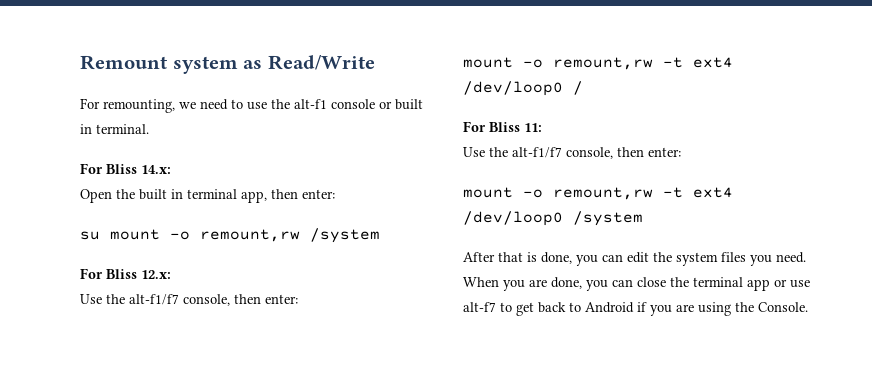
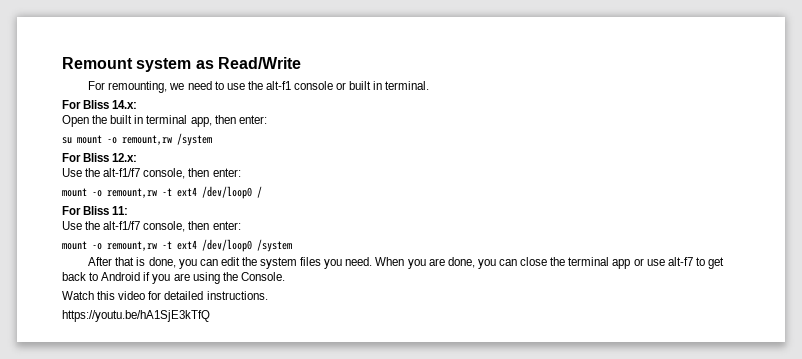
+ Watch this video for detailed instructions.
+ https://youtu.be/hA1SjE3kTfQ

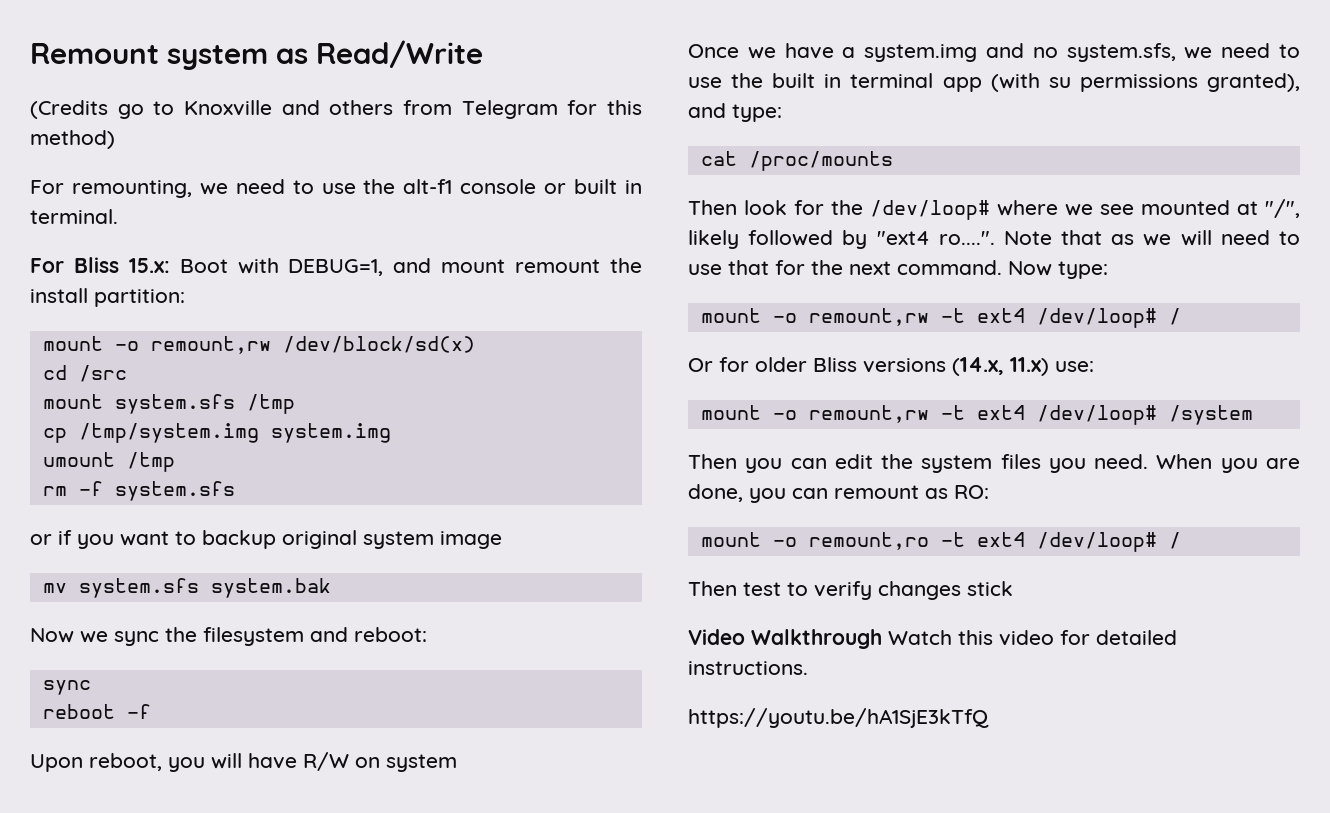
+ (Credits go to Knoxville and others from Telegram for this method)
- For Bliss 14.x:
- Open the built in terminal app, then enter:
- su mount -o remount,rw /system
- For Bliss 12.x:
- Use the alt-f1/f7 console, then enter:
- mount -o remount,rw -t ext4 /dev/loop0 /
- For Bliss 11:
- Use the alt-f1/f7 console, then enter:
- mount -o remount,rw -t ext4 /dev/loop0 /system
- After that is done, you can edit the system files you need.
+ For Bliss 15.x: Boot with DEBUG=1, and mount remount the install partition:
+ mount -o remount,rw /dev/block/sd(x)
+ cd /src
+ mount system.sfs /tmp
+ cp /tmp/system.img system.img
+ umount /tmp
+ rm -f system.sfs
+ or if you want to backup original system image
+ mv system.sfs system.bak
+ Now we sync the filesystem and reboot:
+ sync
+ reboot -f
+ Upon reboot, you will have R/W on system
+ Once we have a system.img and no system.sfs, we need to use the built in terminal app (with su permissions granted), and type:
+ cat /proc/mounts
+ Then look for the /dev/loop# where we see mounted at "/", likely followed by "ext4 ro....". Note that as we will need to use that for the next command. Now type:
+ mount -o remount,rw -t ext4 /dev/loop# /
+ Or for older Bliss versions (14.x, 11.x) use:
+ mount -o remount,rw -t ext4 /dev/loop# /system
+ Then you can edit the system files you need.
- When you are done, you can close the terminal app or use alt-f7 to get back to Android if you are using the Console.
- Watch this video for detailed instructions.
+ When you are done, you can remount as RO:
+ mount -o remount,ro -t ext4 /dev/loop# /
+ Then test to verify changes stick
+ Video Walkthrough Watch this video for detailed instructions.

